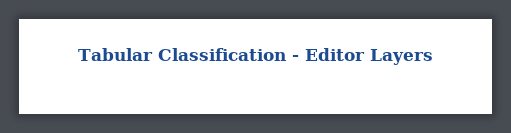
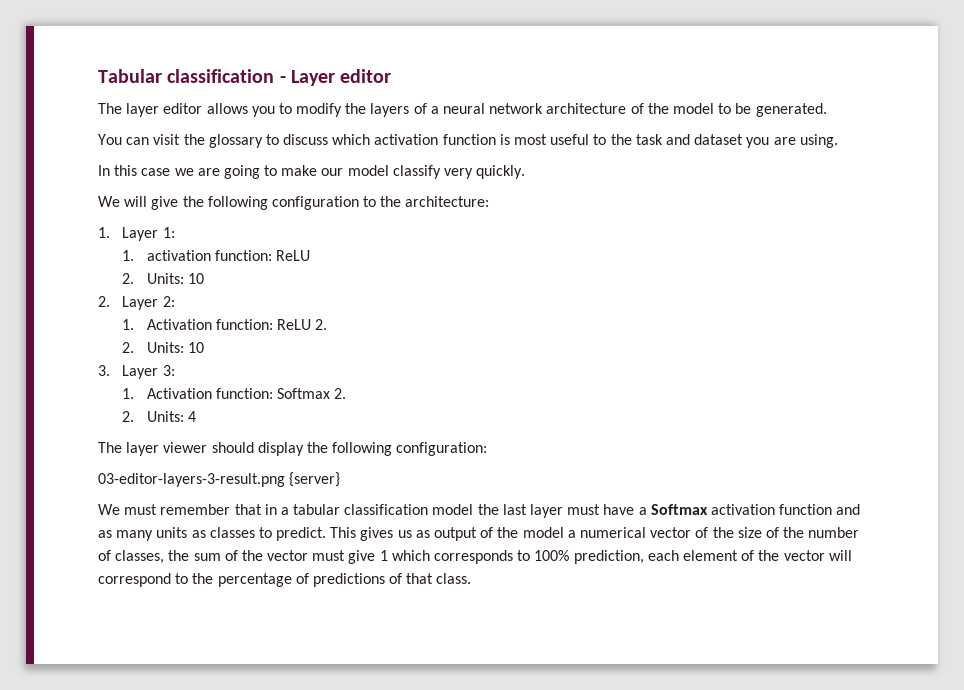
- Tabular Classification - Editor Layers
+ Tabular classification - Layer editor
+ The layer editor allows you to modify the layers of a neural network architecture of the model to be generated.
+ You can visit the glossary to discuss which activation function is most useful to the task and dataset you are using.
+ In this case we are going to make our model classify very quickly.
+ We will give the following configuration to the architecture:
+ 1. Layer 1:
+ 1. activation function: ReLU
+ 2. Units: 10
+ 2. Layer 2:
+ 1. Activation function: ReLU 2.
+ 2. Units: 10
+ 3. Layer 3:
+ 1. Activation function: Softmax 2.
+ 2. Units: 4
+ The layer viewer should display the following configuration:
+ 03-editor-layers-3-result.png {server}
+ We must remember that in a tabular classification model the last layer must have a Softmax activation function and as many units as classes to predict. This gives us as output of the model a numerical vector of the size of the number of classes, the sum of the vector must give 1 which corresponds to 100% prediction, each element of the vector will correspond to the percentage of predictions of that class.

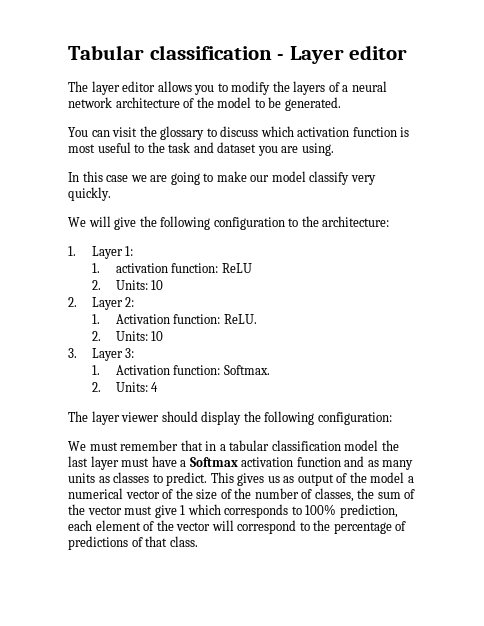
- 1. Activation function: ReLU 2.
+ 1. Activation function: ReLU.
- 1. Activation function: Softmax 2.
+ 1. Activation function: Softmax.
- 03-editor-layers-3-result.png {server}

